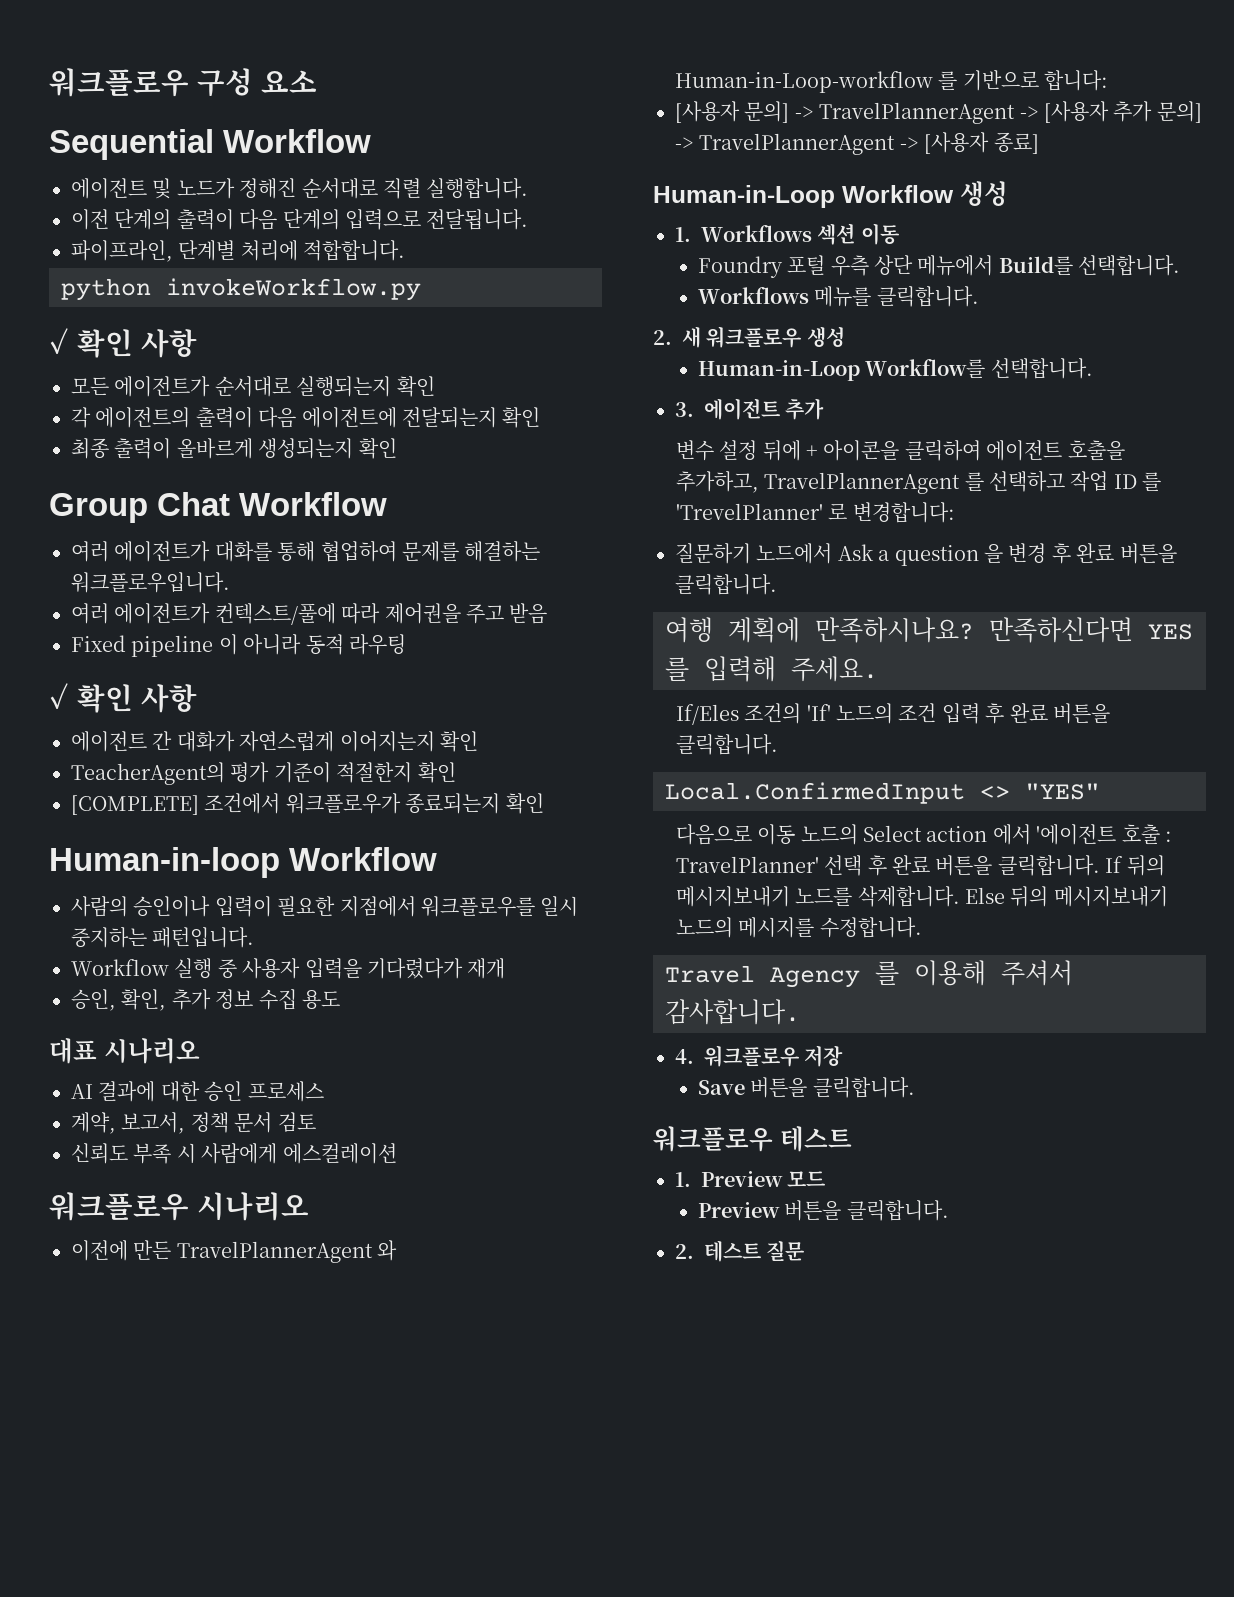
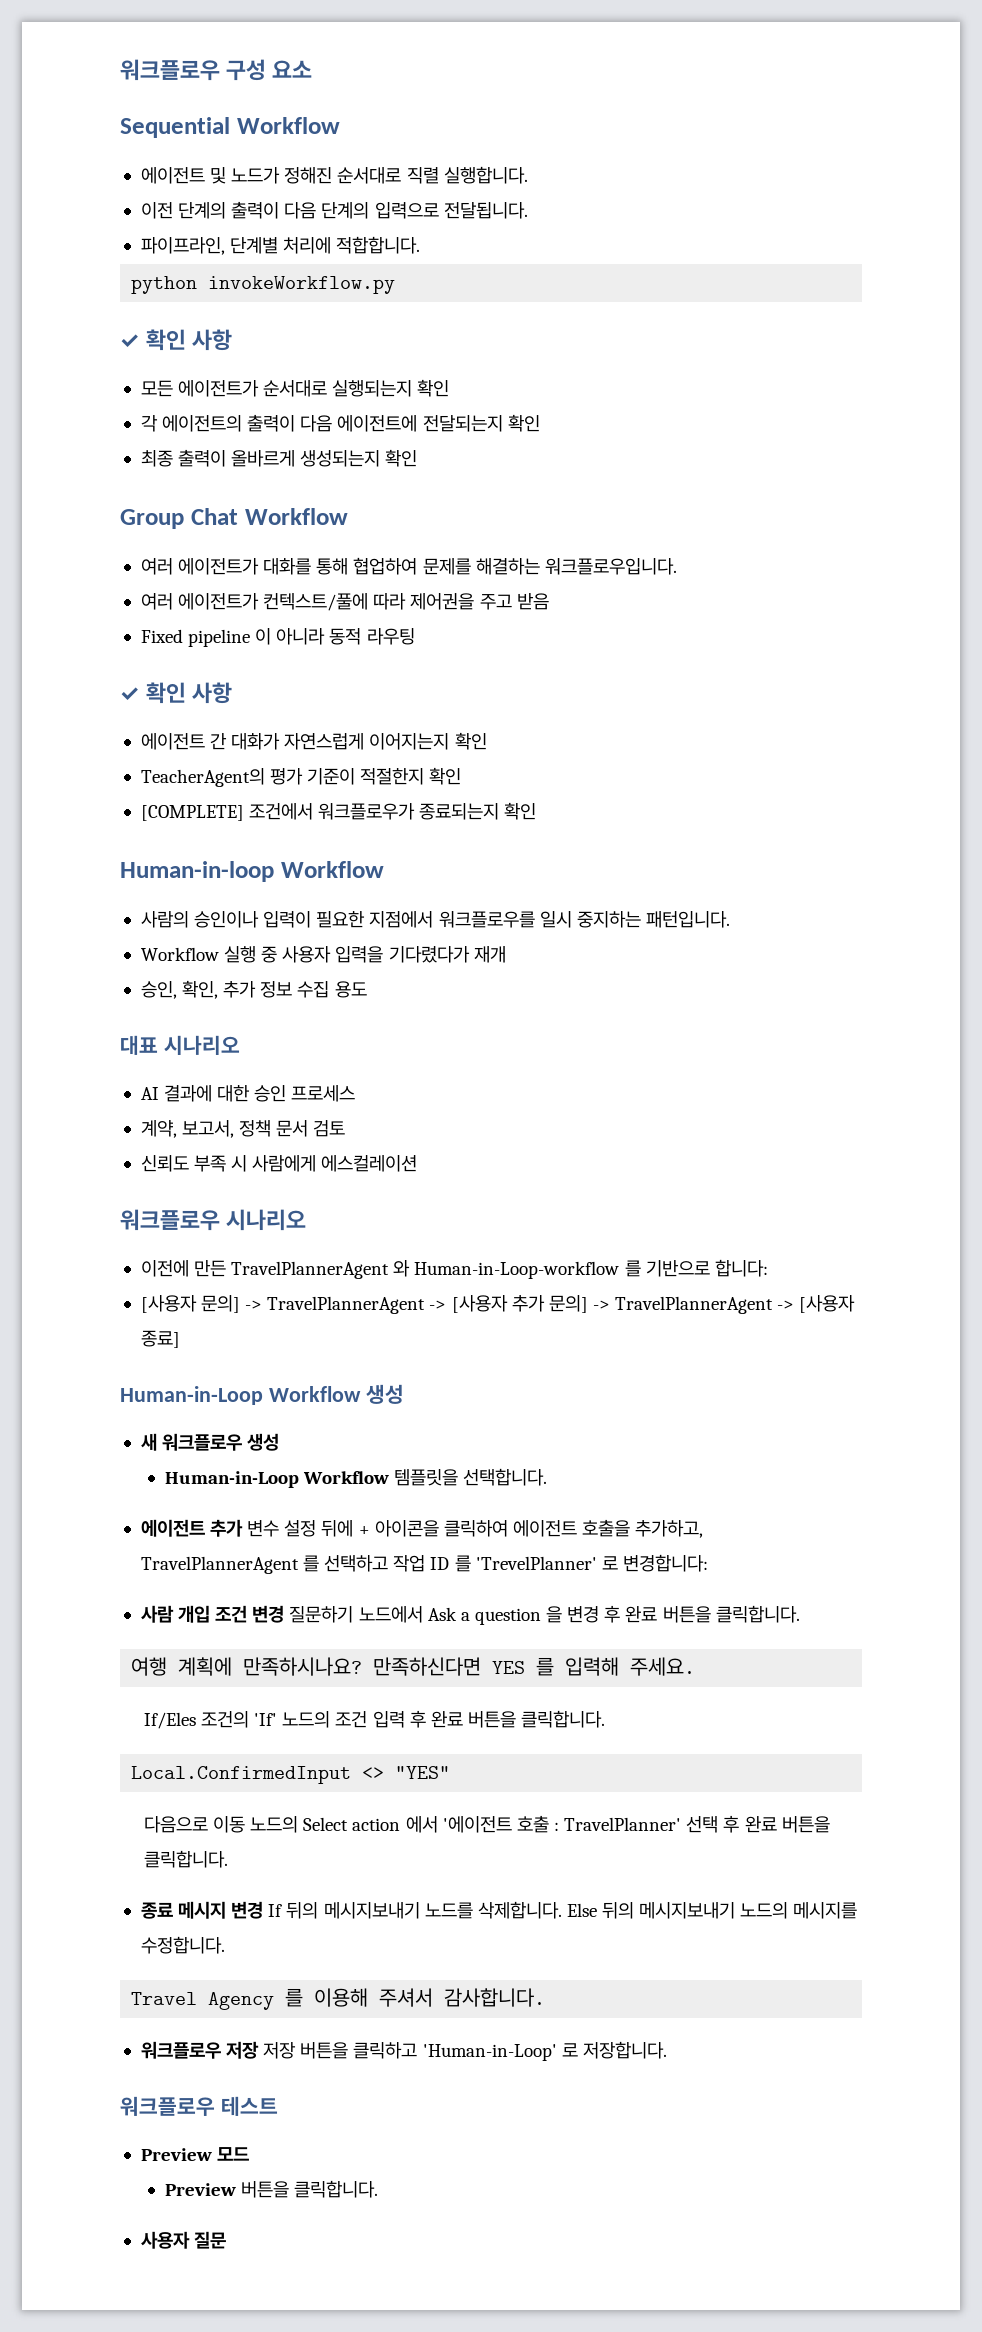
- 1. Workflows 섹션 이동
- Foundry 포털 우측 상단 메뉴에서 Build를 선택합니다.
- Workflows 메뉴를 클릭합니다.
- 2. 새 워크플로우 생성
+ 새 워크플로우 생성
- Human-in-Loop Workflow를 선택합니다.
- 3. 에이전트 추가
- 변수 설정 뒤에 + 아이콘을 클릭하여 에이전트 호출을 추가하고, TravelPlannerAgent 를 선택하고 작업 ID 를 'TrevelPlanner' 로 변경합니다:
+ Human-in-Loop Workflow 템플릿을 선택합니다.
+ 에이전트 추가 변수 설정 뒤에 + 아이콘을 클릭하여 에이전트 호출을 추가하고, TravelPlannerAgent 를 선택하고 작업 ID 를 'TrevelPlanner' 로 변경합니다:
- 질문하기 노드에서 Ask a question 을 변경 후 완료 버튼을 클릭합니다.
+ 사람 개입 조건 변경 질문하기 노드에서 Ask a question 을 변경 후 완료 버튼을 클릭합니다.
- 다음으로 이동 노드의 Select action 에서 '에이전트 호출 : TravelPlanner' 선택 후 완료 버튼을 클릭합니다. If 뒤의 메시지보내기 노드를 삭제합니다.
+ 다음으로 이동 노드의 Select action 에서 '에이전트 호출 : TravelPlanner' 선택 후 완료 버튼을 클릭합니다.
+ 종료 메시지 변경 If 뒤의 메시지보내기 노드를 삭제합니다.
- 4. 워크플로우 저장
- Save 버튼을 클릭합니다.
+ 워크플로우 저장 저장 버튼을 클릭하고 'Human-in-Loop' 로 저장합니다.
- 1. Preview 모드
+ Preview 모드
- 2. 테스트 질문
+ 사용자 질문

